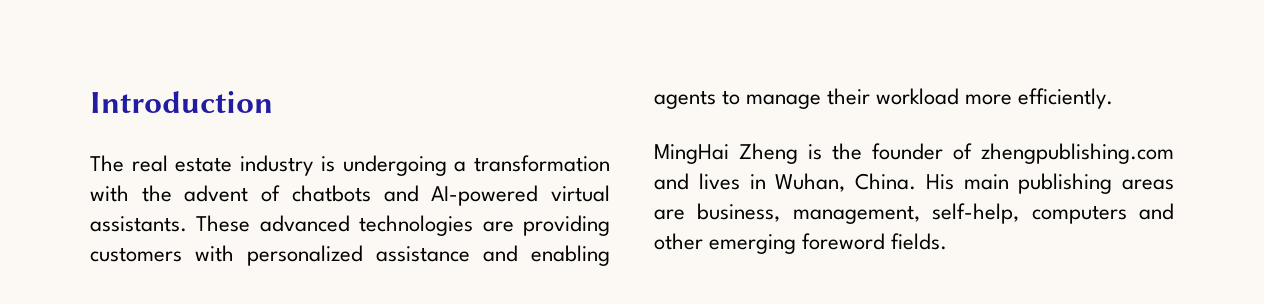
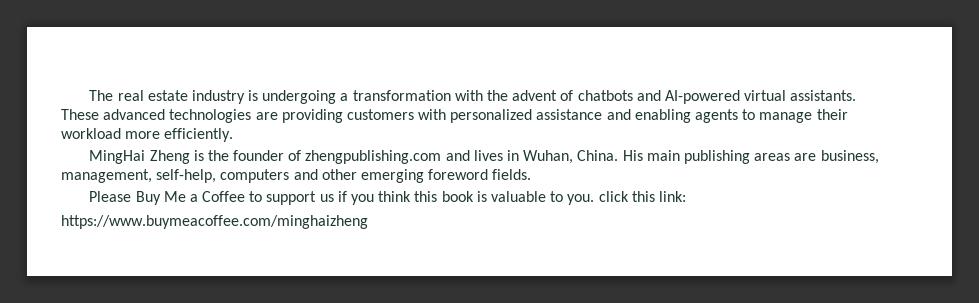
- Introduction
+ Please Buy Me a Coffee to support us if you think this book is valuable to you. click this link:
+ https://www.buymeacoffee.com/minghaizheng

